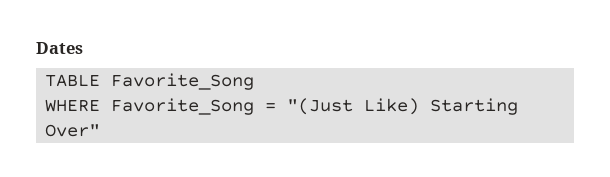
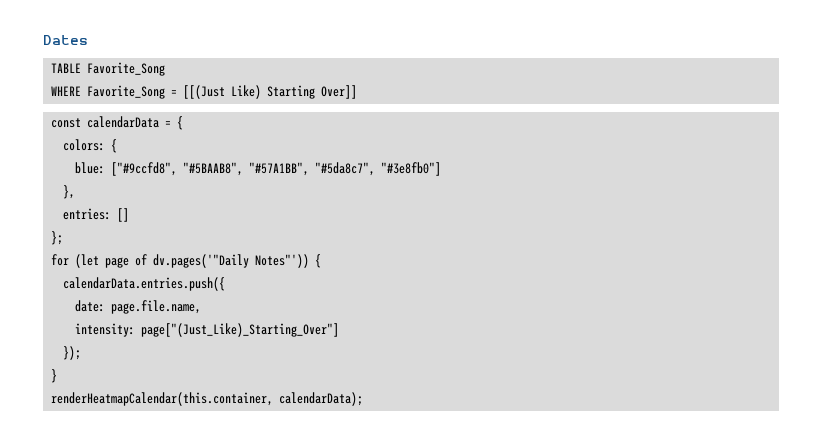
- WHERE Favorite_Song = "(Just Like) Starting Over"
+ WHERE Favorite_Song = [[(Just Like) Starting Over]]
+ const calendarData = {
+ colors: {
+ blue: ["#9ccfd8", "#5BAAB8", "#57A1BB", "#5da8c7", "#3e8fb0"]
+ },
+ entries: []
+ };
+ for (let page of dv.pages('"Daily Notes"')) {
+ calendarData.entries.push({
+ date: page.file.name,
+ intensity: page["(Just_Like)_Starting_Over"]
+ });
+ }
+ renderHeatmapCalendar(this.container, calendarData);

